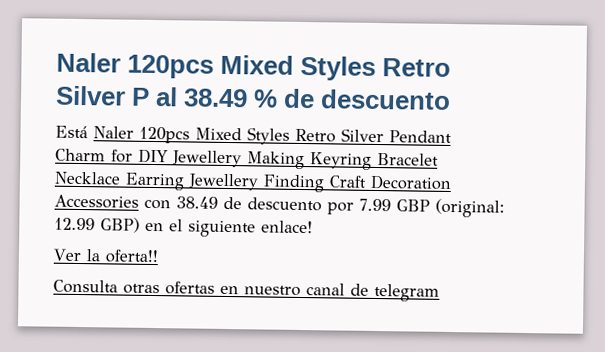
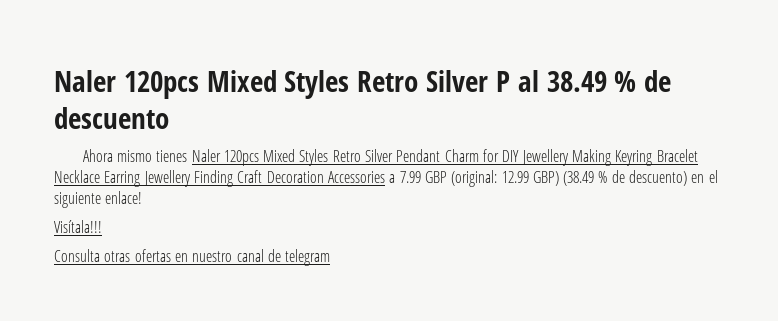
- Está Naler 120pcs Mixed Styles Retro Silver Pendant Charm for DIY Jewellery Making Keyring Bracelet Necklace Earring Jewellery Finding Craft Decoration Accessories con 38.49 de descuento por 7.99 GBP (original: 12.99 GBP) en el siguiente enlace!
+ Ahora mismo tienes Naler 120pcs Mixed Styles Retro Silver Pendant Charm for DIY Jewellery Making Keyring Bracelet Necklace Earring Jewellery Finding Craft Decoration Accessories a 7.99 GBP (original: 12.99 GBP) (38.49 % de descuento) en el siguiente enlace!
- Ver la oferta!!
+ Visítala!!!

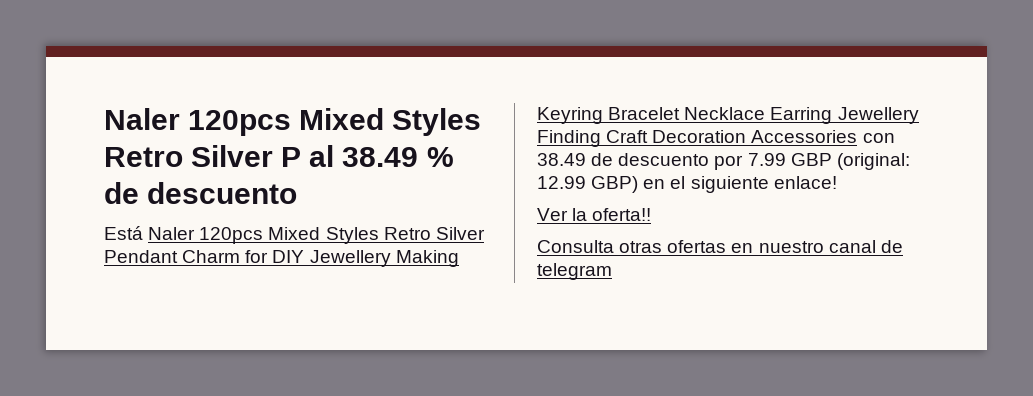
- Ahora mismo tienes Naler 120pcs Mixed Styles Retro Silver Pendant Charm for DIY Jewellery Making Keyring Bracelet Necklace Earring Jewellery Finding Craft Decoration Accessories a 7.99 GBP (original: 12.99 GBP) (38.49 % de descuento) en el siguiente enlace!
+ Está Naler 120pcs Mixed Styles Retro Silver Pendant Charm for DIY Jewellery Making Keyring Bracelet Necklace Earring Jewellery Finding Craft Decoration Accessories con 38.49 de descuento por 7.99 GBP (original: 12.99 GBP) en el siguiente enlace!
- Visítala!!!
+ Ver la oferta!!

